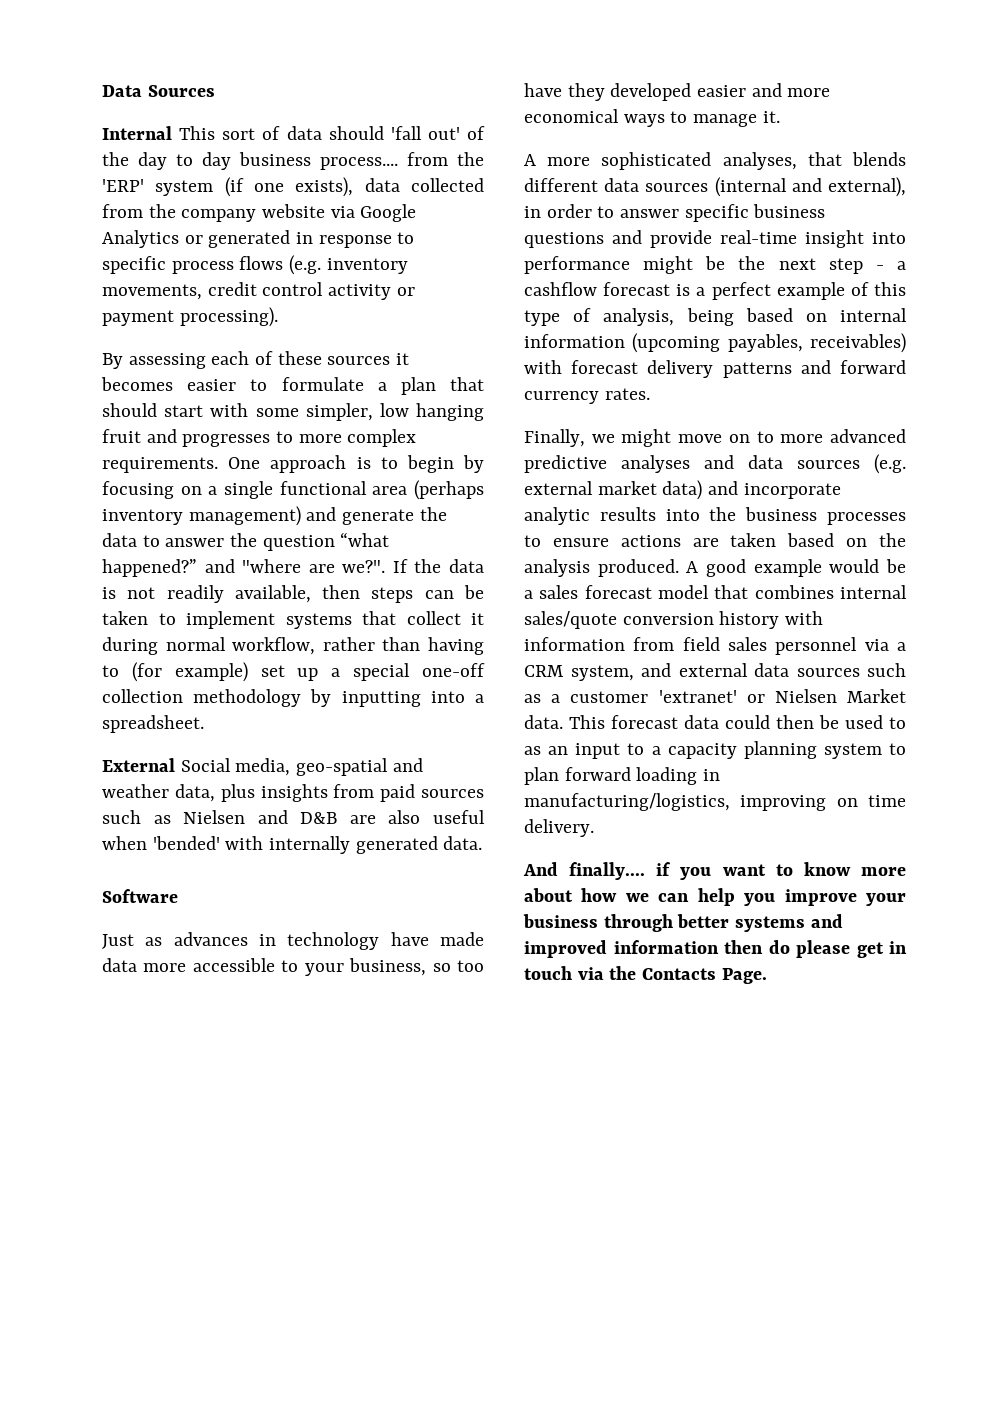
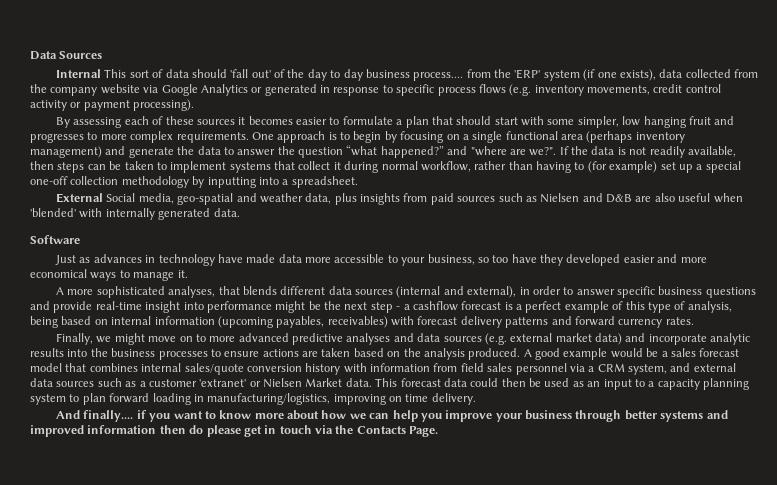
- External Social media, geo-spatial and weather data, plus insights from paid sources such as Nielsen and D&B are also useful when 'bended' with internally generated data.
+ External Social media, geo-spatial and weather data, plus insights from paid sources such as Nielsen and D&B are also useful when 'blended' with internally generated data.
- This forecast data could then be used to as an input to a capacity planning system to plan forward loading in manufacturing/logistics, improving on time delivery.
+ This forecast data could then be used as an input to a capacity planning system to plan forward loading in manufacturing/logistics, improving on time delivery.

